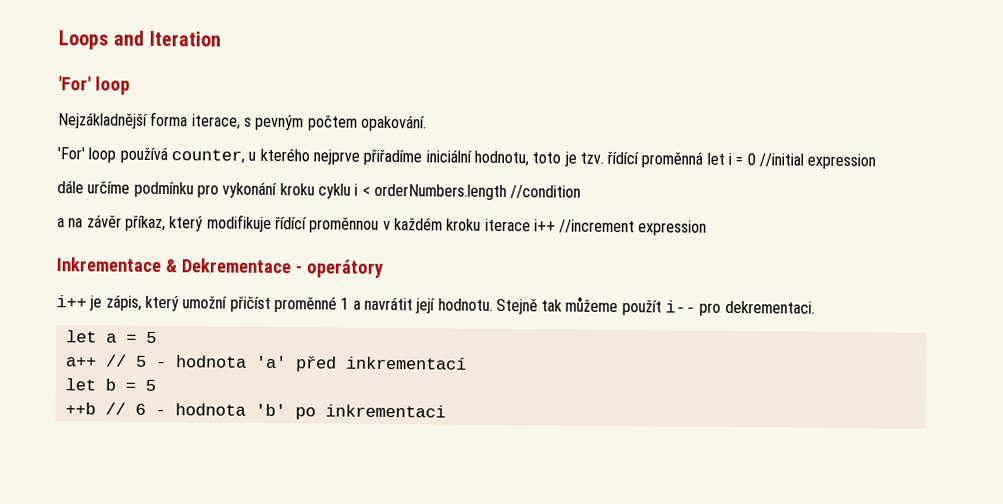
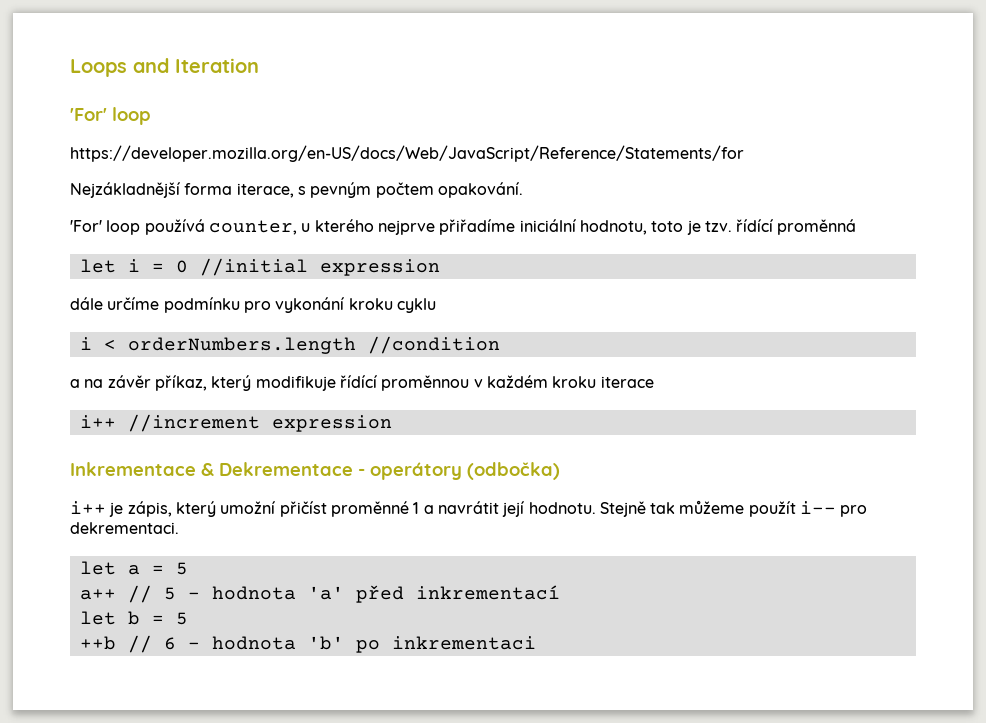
+ https://developer.mozilla.org/en-US/docs/Web/JavaScript/Reference/Statements/for
- 'For' loop používá counter, u kterého nejprve přiřadíme iniciální hodnotu, toto je tzv. řídící proměnná let i = 0 //initial expression
+ 'For' loop používá counter, u kterého nejprve přiřadíme iniciální hodnotu, toto je tzv. řídící proměnná
+ let i = 0 //initial expression
- dále určíme podmínku pro vykonání kroku cyklu i < orderNumbers.length //condition
+ dále určíme podmínku pro vykonání kroku cyklu
+ i < orderNumbers.length //condition
- a na závěr příkaz, který modifikuje řídící proměnnou v každém kroku iterace i++ //increment expression
+ a na závěr příkaz, který modifikuje řídící proměnnou v každém kroku iterace
+ i++ //increment expression
- Inkrementace & Dekrementace - operátory
+ Inkrementace & Dekrementace - operátory (odbočka)

